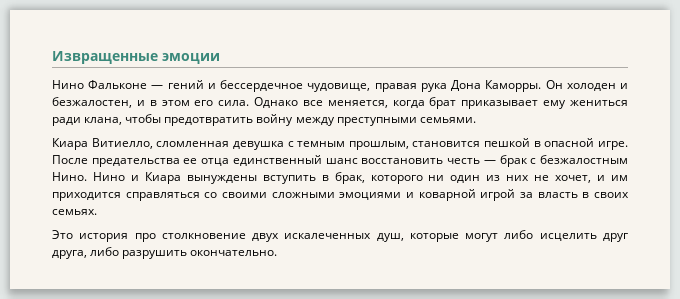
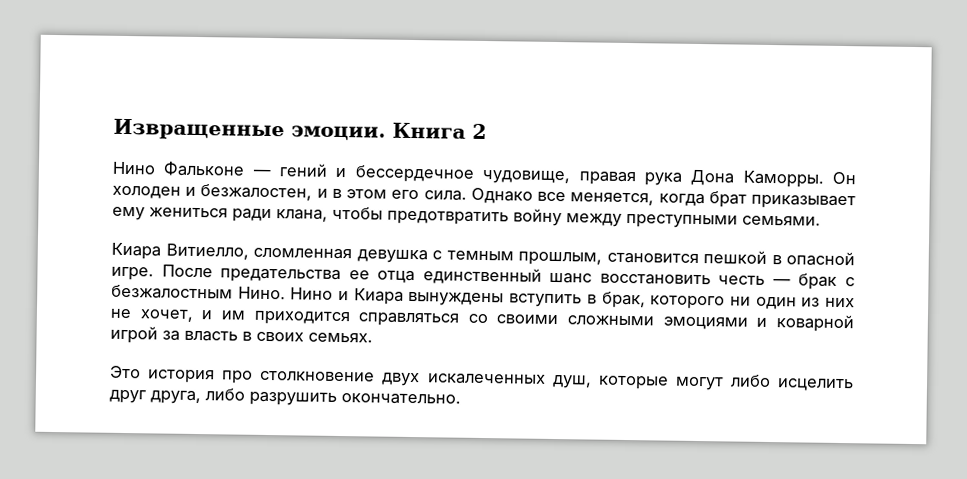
- Извращенные эмоции
+ Извращенные эмоции. Книга 2

